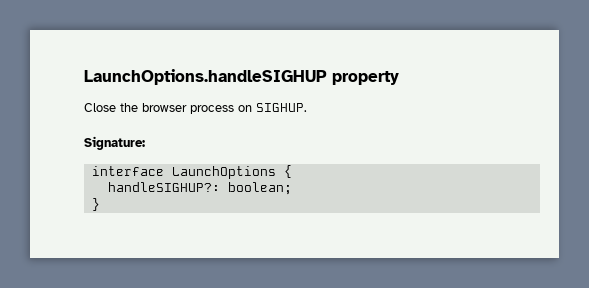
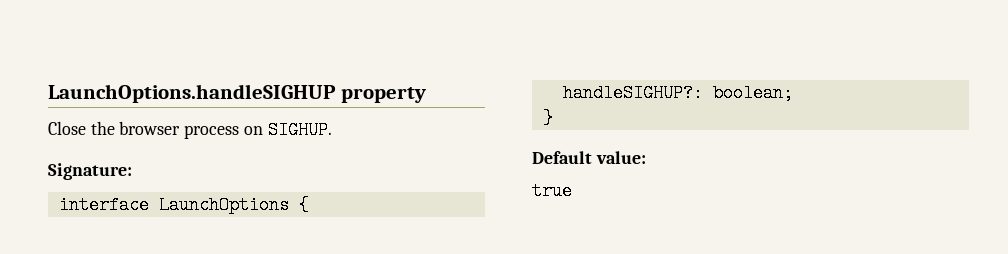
+ Default value:
+ true

